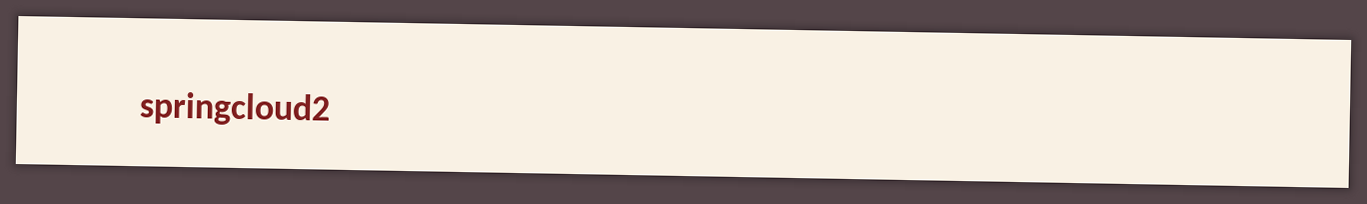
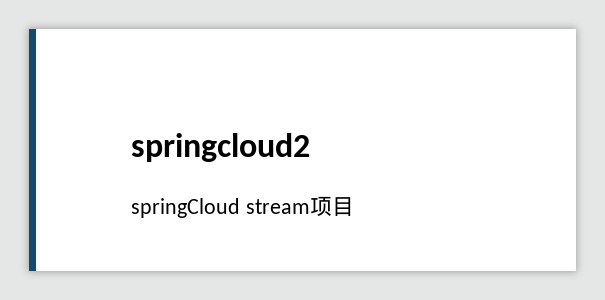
+ springCloud stream项目

